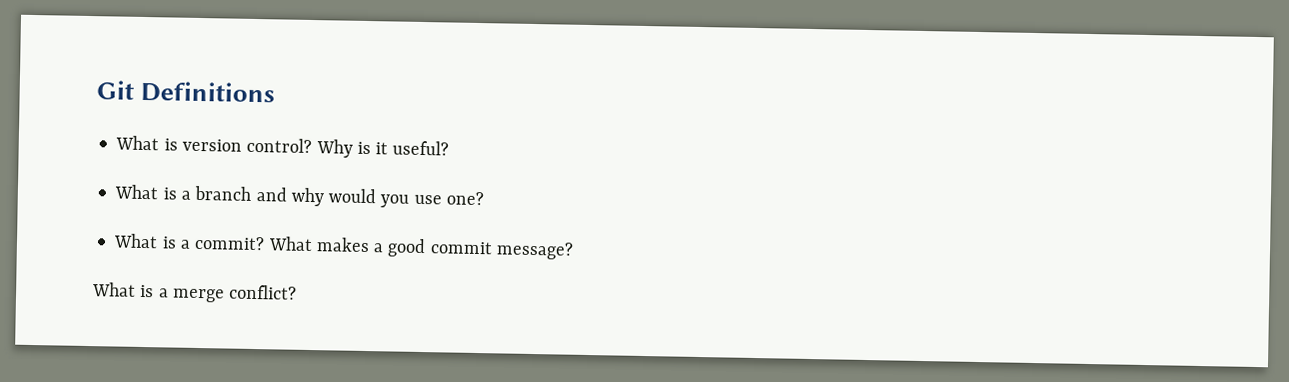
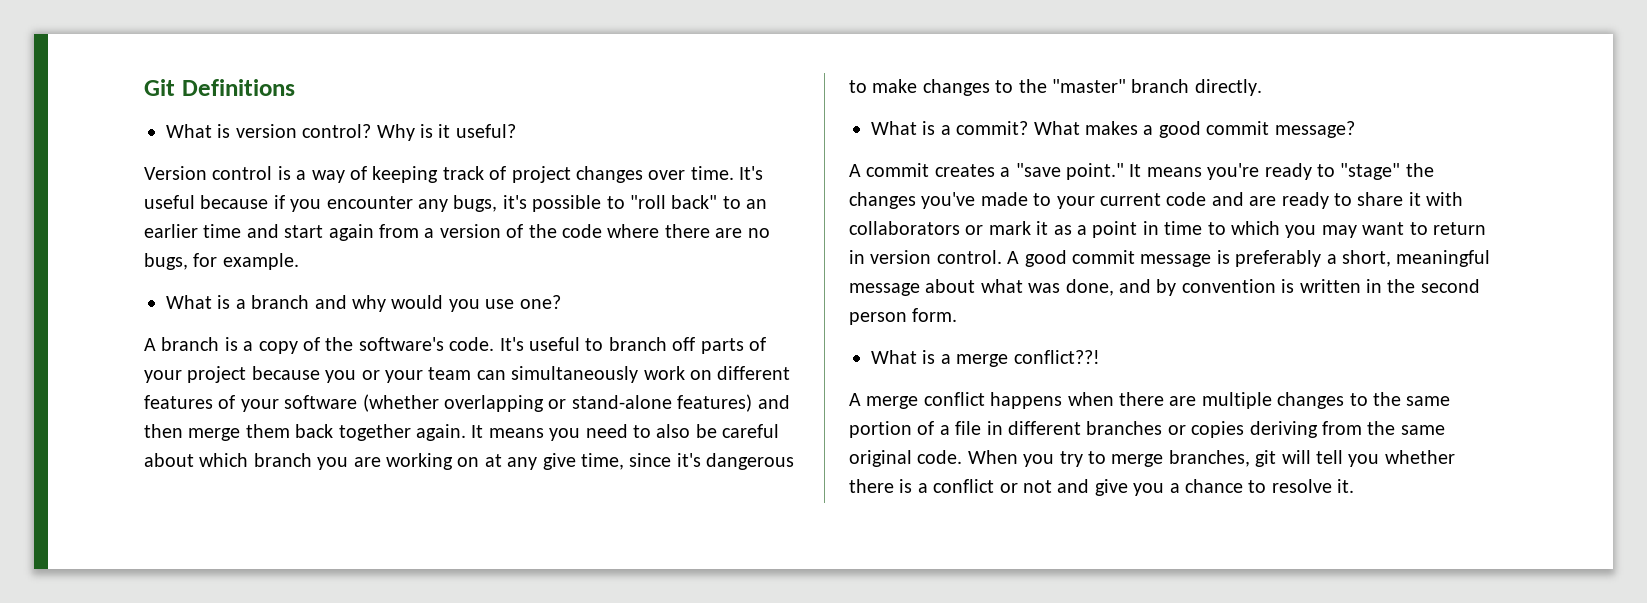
+ Version control is a way of keeping track of project changes over time. It's useful because if you encounter any bugs, it's possible to "roll back" to an earlier time and start again from a version of the code where there are no bugs, for example.
+ A branch is a copy of the software's code. It's useful to branch off parts of your project because you or your team can simultaneously work on different features of your software (whether overlapping or stand-alone features) and then merge them back together again. It means you need to also be careful about which branch you are working on at any give time, since it's dangerous to make changes to the "master" branch directly.
- What is a merge conflict?
+ A commit creates a "save point." It means you're ready to "stage" the changes you've made to your current code and are ready to share it with collaborators or mark it as a point in time to which you may want to return in version control. A good commit message is preferably a short, meaningful message about what was done, and by convention is written in the second person form.
+ What is a merge conflict??!
+ A merge conflict happens when there are multiple changes to the same portion of a file in different branches or copies deriving from the same original code. When you try to merge branches, git will tell you whether there is a conflict or not and give you a chance to resolve it.

